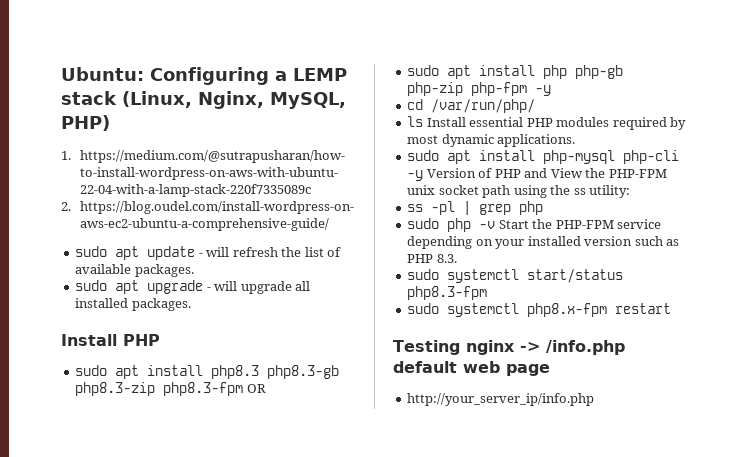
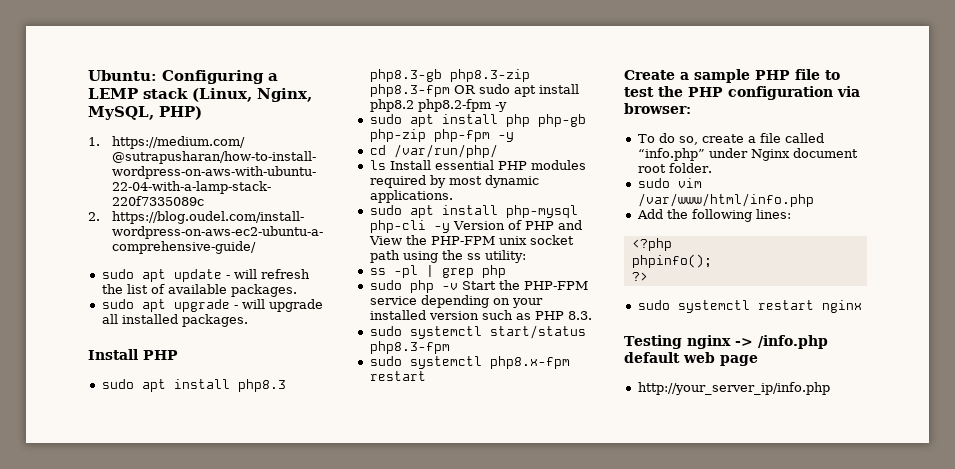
- sudo apt install php8.3 php8.3-gb php8.3-zip php8.3-fpm OR
+ sudo apt install php8.3 php8.3-gb php8.3-zip php8.3-fpm OR sudo apt install php8.2 php8.2-fpm -y
+ Create a sample PHP file to test the PHP configuration via browser:
+ To do so, create a file called “info.php” under Nginx document root folder.
+ sudo vim /var/www/html/info.php
+ Add the following lines:
+ <?php
+ phpinfo();
+ ?>
+ sudo systemctl restart nginx

